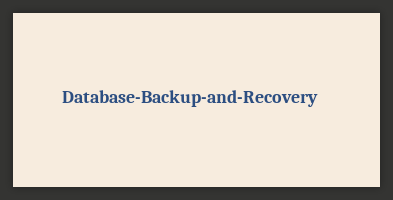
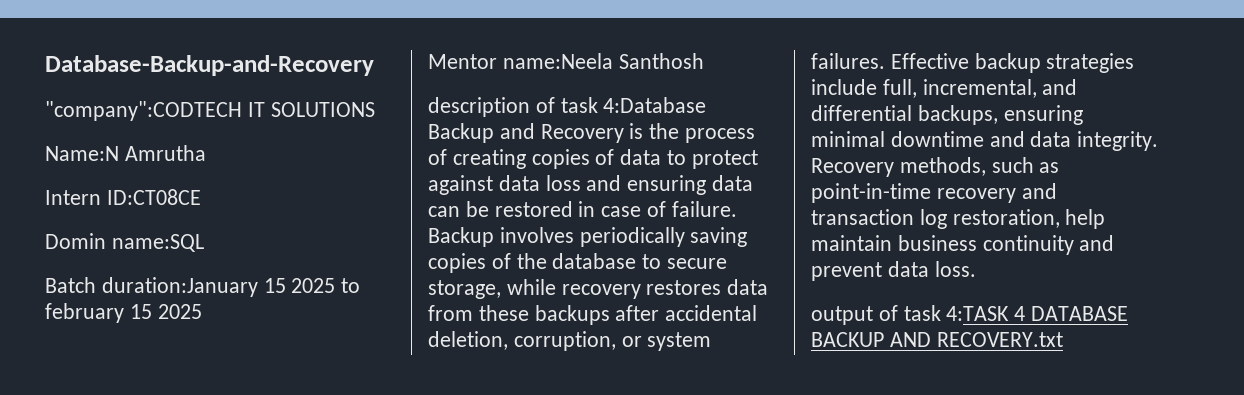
+ "company":CODTECH IT SOLUTIONS
+ Name:N Amrutha
+ Intern ID:CT08CE
+ Domin name:SQL
+ Batch duration:January 15 2025 to february 15 2025
+ Mentor name:Neela Santhosh
+ description of task 4:Database Backup and Recovery is the process of creating copies of data to protect against data loss and ensuring data can be restored in case of failure. Backup involves periodically saving copies of the database to secure storage, while recovery restores data from these backups after accidental deletion, corruption, or system failures. Effective backup strategies include full, incremental, and differential backups, ensuring minimal downtime and data integrity. Recovery methods, such as point-in-time recovery and transaction log restoration, help maintain business continuity and prevent data loss.
+ output of task 4:TASK 4 DATABASE BACKUP AND RECOVERY.txt

